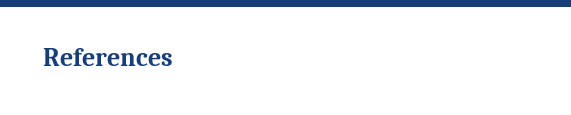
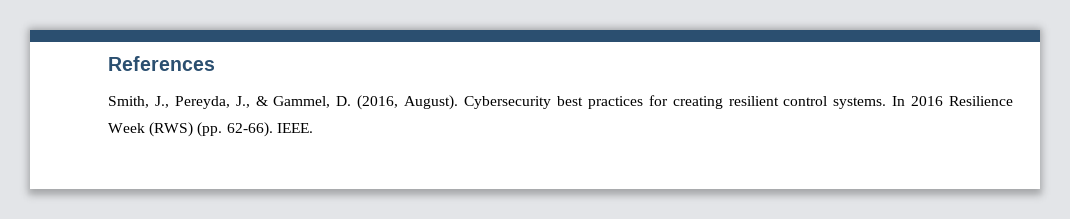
+ Smith, J., Pereyda, J., & Gammel, D. (2016, August). Cybersecurity best practices for creating resilient control systems. In 2016 Resilience Week (RWS) (pp. 62-66). IEEE.

